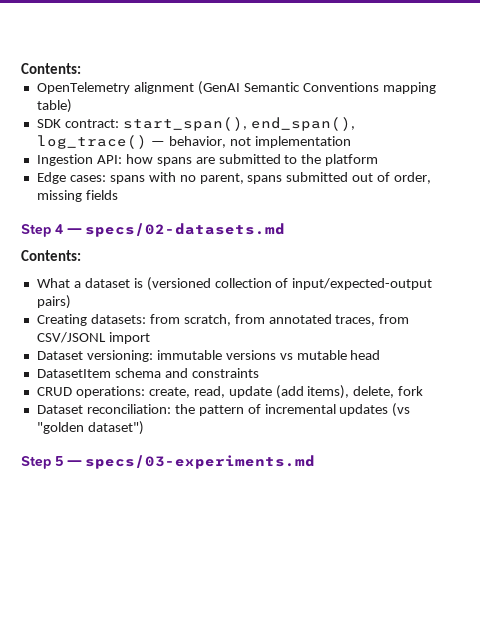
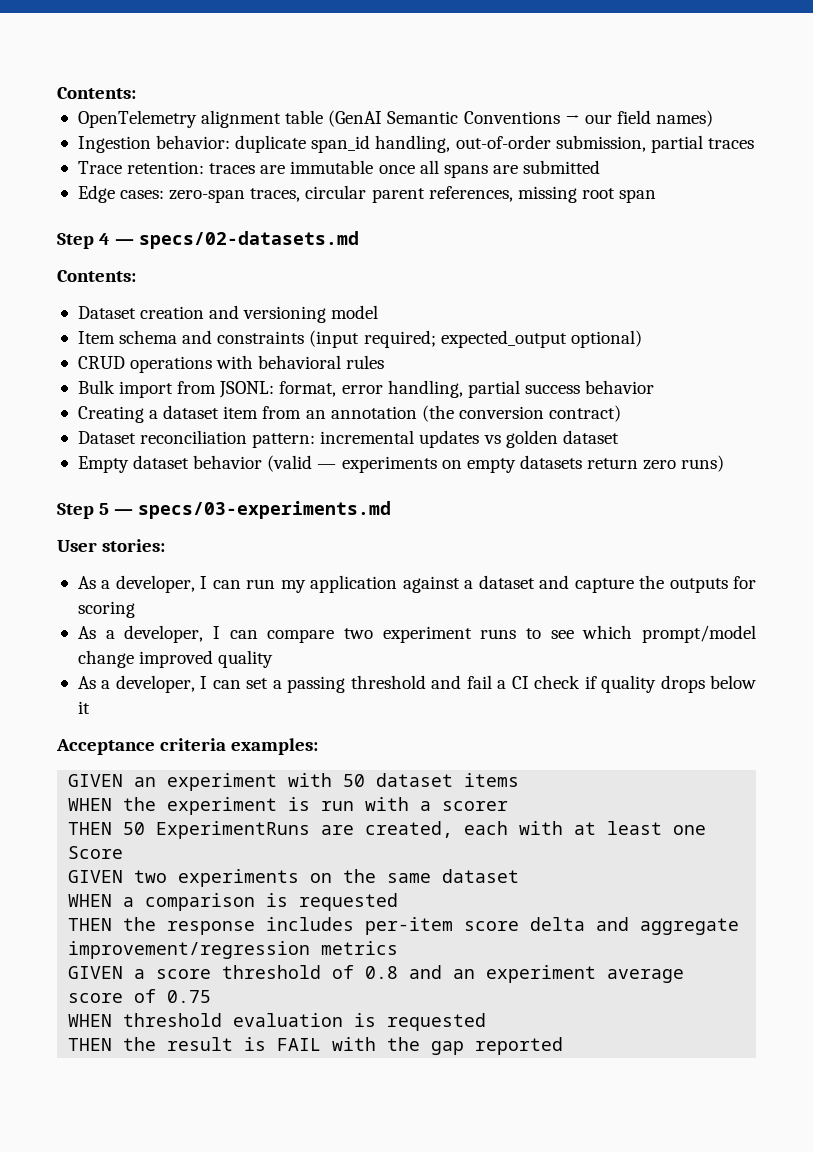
- OpenTelemetry alignment (GenAI Semantic Conventions mapping table)
- SDK contract: start_span(), end_span(), log_trace() — behavior, not implementation
- Ingestion API: how spans are submitted to the platform
+ OpenTelemetry alignment table (GenAI Semantic Conventions → our field names)
+ Ingestion behavior: duplicate span_id handling, out-of-order submission, partial traces
+ Trace retention: traces are immutable once all spans are submitted
- Edge cases: spans with no parent, spans submitted out of order, missing fields
+ Edge cases: zero-span traces, circular parent references, missing root span
- What a dataset is (versioned collection of input/expected-output pairs)
- Creating datasets: from scratch, from annotated traces, from CSV/JSONL import
- Dataset versioning: immutable versions vs mutable head
- DatasetItem schema and constraints
- CRUD operations: create, read, update (add items), delete, fork
- Dataset reconciliation: the pattern of incremental updates (vs "golden dataset")
+ Dataset creation and versioning model
+ Item schema and constraints (input required; expected_output optional)
+ CRUD operations with behavioral rules
+ Bulk import from JSONL: format, error handling, partial success behavior
+ Creating a dataset item from an annotation (the conversion contract)
+ Dataset reconciliation pattern: incremental updates vs golden dataset
+ Empty dataset behavior (valid — experiments on empty datasets return zero runs)
  Step 5 — specs/03-experiments.md
+ User stories:
+ As a developer, I can run my application against a dataset and capture the outputs for scoring
+ As a developer, I can compare two experiment runs to see which prompt/model change improved quality
+ As a developer, I can set a passing threshold and fail a CI check if quality drops below it
+ Acceptance criteria examples:
+ GIVEN an experiment with 50 dataset items
+ WHEN the experiment is run with a scorer
+ THEN 50 ExperimentRuns are created, each with at least one Score
+ GIVEN two experiments on the same dataset
+ WHEN a comparison is requested
+ THEN the response includes per-item score delta and aggregate improvement/regression metrics
+ GIVEN a score threshold of 0.8 and an experiment average score of 0.75
+ WHEN threshold evaluation is requested
+ THEN the result is FAIL with the gap reported

